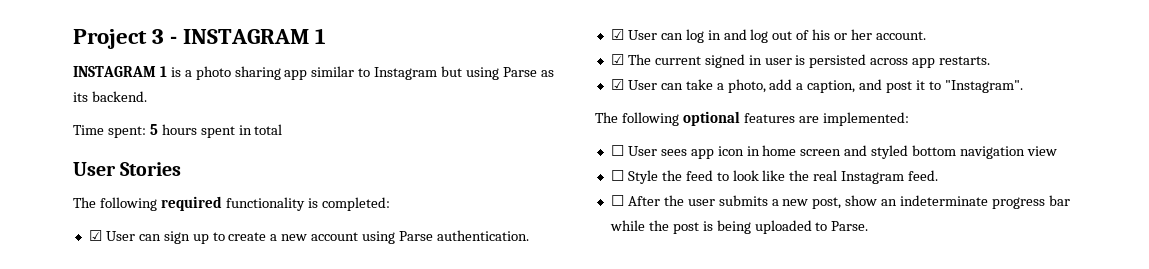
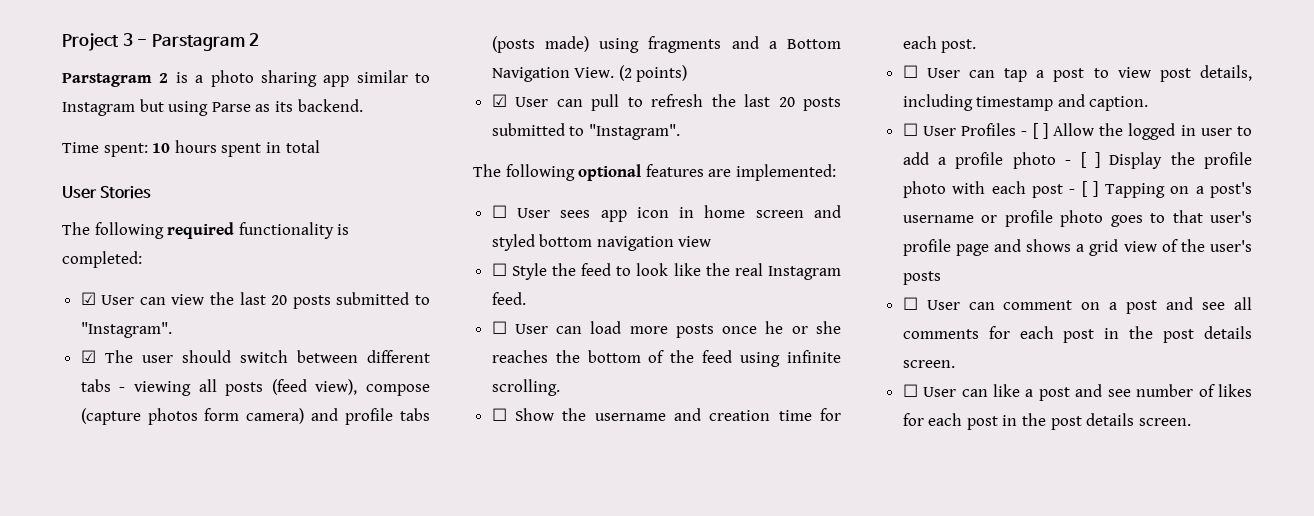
- Project 3 - INSTAGRAM 1
- INSTAGRAM 1 is a photo sharing app similar to Instagram but using Parse as its backend.
+ Project 3 - Parstagram 2
+ Parstagram 2 is a photo sharing app similar to Instagram but using Parse as its backend.
- Time spent: 5 hours spent in total
+ Time spent: 10 hours spent in total
- ☑ User can sign up to create a new account using Parse authentication.
- ☑ User can log in and log out of his or her account.
- ☑ The current signed in user is persisted across app restarts.
- ☑ User can take a photo, add a caption, and post it to "Instagram".
+ ☑ User can view the last 20 posts submitted to "Instagram".
+ ☑ The user should switch between different tabs - viewing all posts (feed view), compose (capture photos form camera) and profile tabs (posts made) using fragments and a Bottom Navigation View. (2 points)
+ ☑ User can pull to refresh the last 20 posts submitted to "Instagram".
- ☐ After the user submits a new post, show an indeterminate progress bar while the post is being uploaded to Parse.
+ ☐ User can load more posts once he or she reaches the bottom of the feed using infinite scrolling.
+ ☐ Show the username and creation time for each post.
+ ☐ User can tap a post to view post details, including timestamp and caption.
+ ☐ User Profiles - [ ] Allow the logged in user to add a profile photo - [ ] Display the profile photo with each post - [ ] Tapping on a post's username or profile photo goes to that user's profile page and shows a grid view of the user's posts
+ ☐ User can comment on a post and see all comments for each post in the post details screen.
+ ☐ User can like a post and see number of likes for each post in the post details screen.

